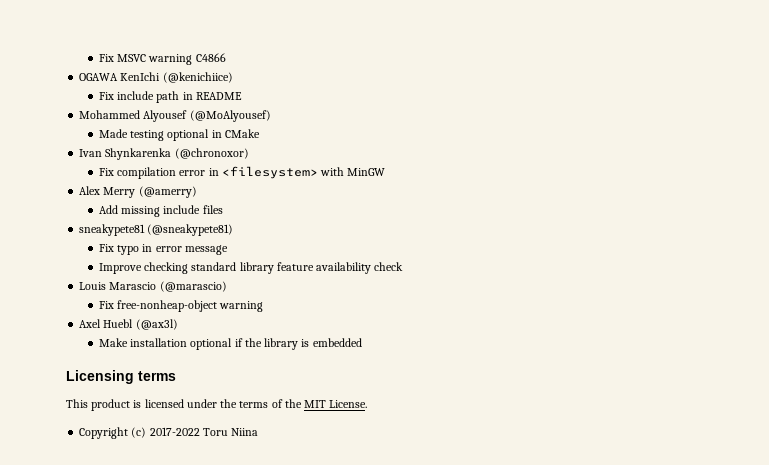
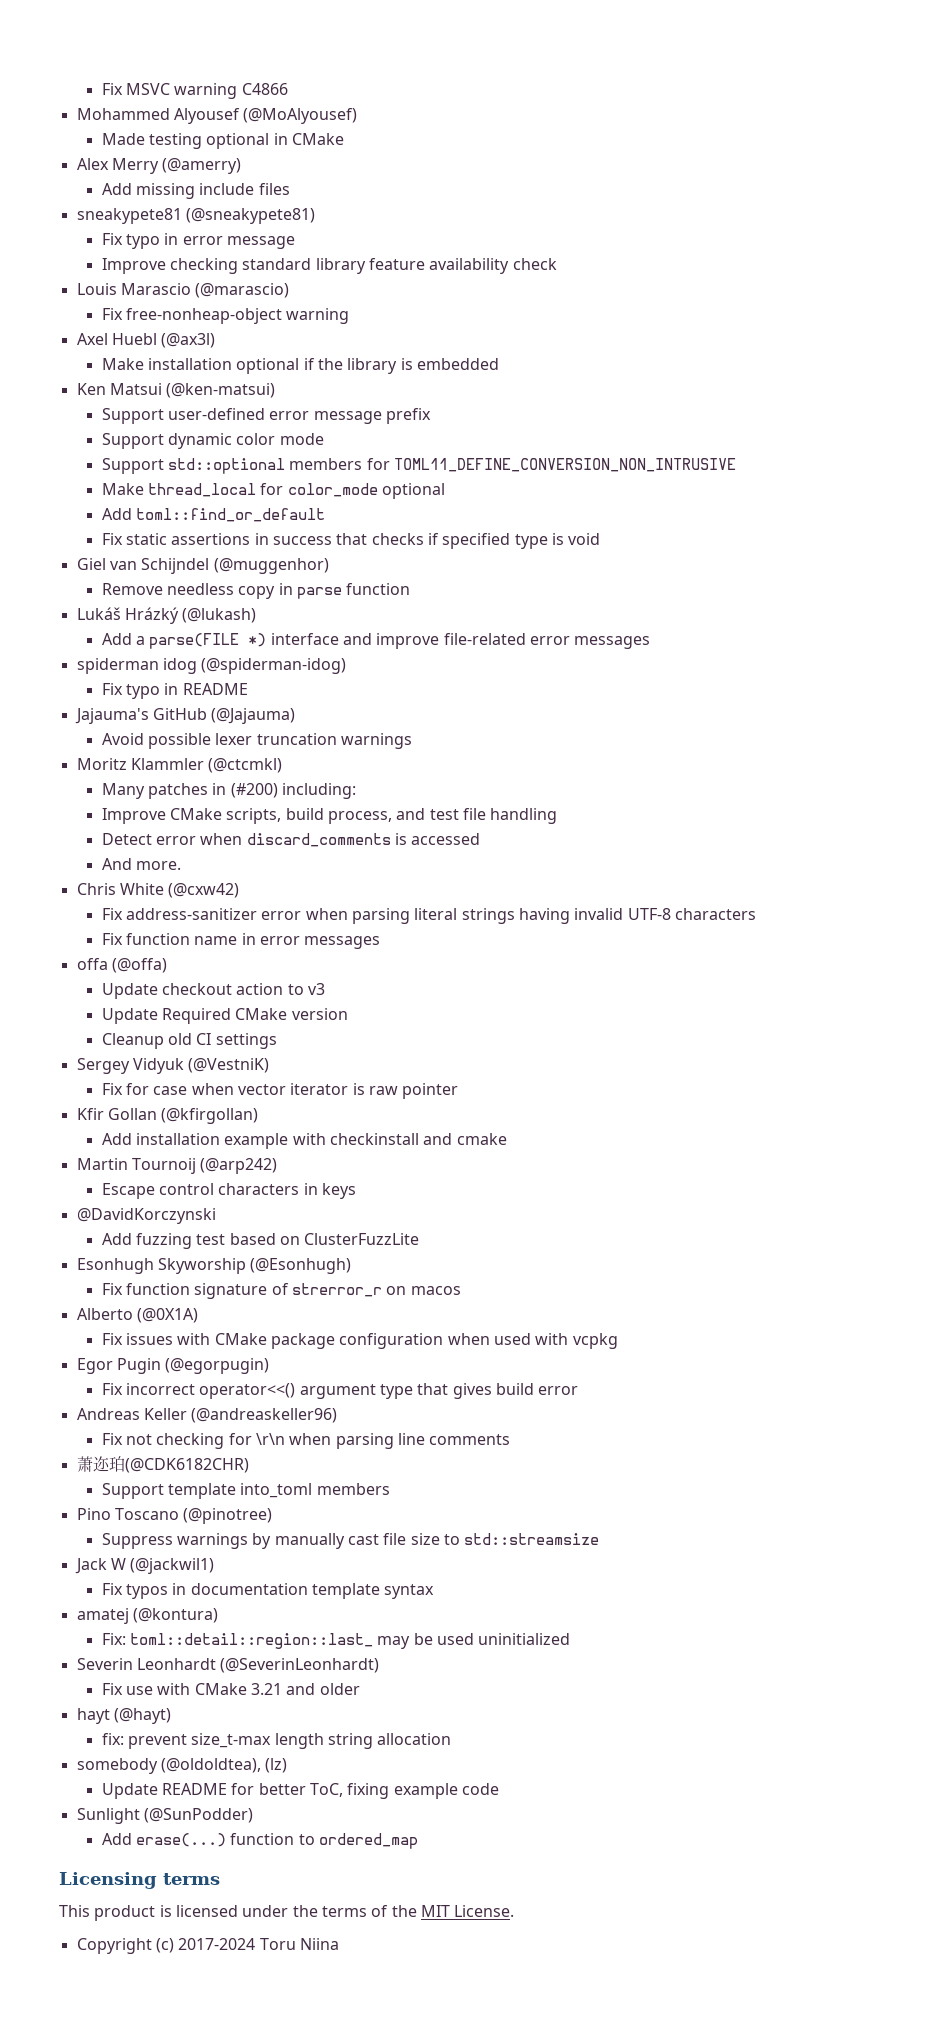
- OGAWA KenIchi (@kenichiice)
- Fix include path in README
- Ivan Shynkarenka (@chronoxor)
- Fix compilation error in <filesystem> with MinGW
+ Ken Matsui (@ken-matsui)
+ Support user-defined error message prefix
+ Support dynamic color mode
+ Support std::optional members for TOML11_DEFINE_CONVERSION_NON_INTRUSIVE
+ Make thread_local for color_mode optional
+ Add toml::find_or_default
+ Fix static assertions in success that checks if specified type is void
+ Giel van Schijndel (@muggenhor)
+ Remove needless copy in parse function
+ Lukáš Hrázký (@lukash)
+ Add a parse(FILE *) interface and improve file-related error messages
+ spiderman idog (@spiderman-idog)
+ Fix typo in README
+ Jajauma's GitHub (@Jajauma)
+ Avoid possible lexer truncation warnings
+ Moritz Klammler (@ctcmkl)
+ Many patches in (#200) including:
+ Improve CMake scripts, build process, and test file handling
+ Detect error when discard_comments is accessed
+ And more.
+ Chris White (@cxw42)
+ Fix address-sanitizer error when parsing literal strings having invalid UTF-8 characters
+ Fix function name in error messages
+ offa (@offa)
+ Update checkout action to v3
+ Update Required CMake version
+ Cleanup old CI settings
+ Sergey Vidyuk (@VestniK)
+ Fix for case when vector iterator is raw pointer
+ Kfir Gollan (@kfirgollan)
+ Add installation example with checkinstall and cmake
+ Martin Tournoij (@arp242)
+ Escape control characters in keys
+ @DavidKorczynski
+ Add fuzzing test based on ClusterFuzzLite
+ Esonhugh Skyworship (@Esonhugh)
+ Fix function signature of strerror_r on macos
+ Alberto (@0X1A)
+ Fix issues with CMake package configuration when used with vcpkg
+ Egor Pugin (@egorpugin)
+ Fix incorrect operator<<() argument type that gives build error
+ Andreas Keller (@andreaskeller96)
+ Fix not checking for \r\n when parsing line comments
+ 萧迩珀(@CDK6182CHR)
+ Support template into_toml members
+ Pino Toscano (@pinotree)
+ Suppress warnings by manually cast file size to std::streamsize
+ Jack W (@jackwil1)
+ Fix typos in documentation template syntax
+ amatej (@kontura)
+ Fix: toml::detail::region::last_ may be used uninitialized
+ Severin Leonhardt (@SeverinLeonhardt)
+ Fix use with CMake 3.21 and older
+ hayt (@hayt)
+ fix: prevent size_t-max length string allocation
+ somebody (@oldoldtea), (lz)
+ Update README for better ToC, fixing example code
+ Sunlight (@SunPodder)
+ Add erase(...) function to ordered_map
- Copyright (c) 2017-2022 Toru Niina
+ Copyright (c) 2017-2024 Toru Niina

